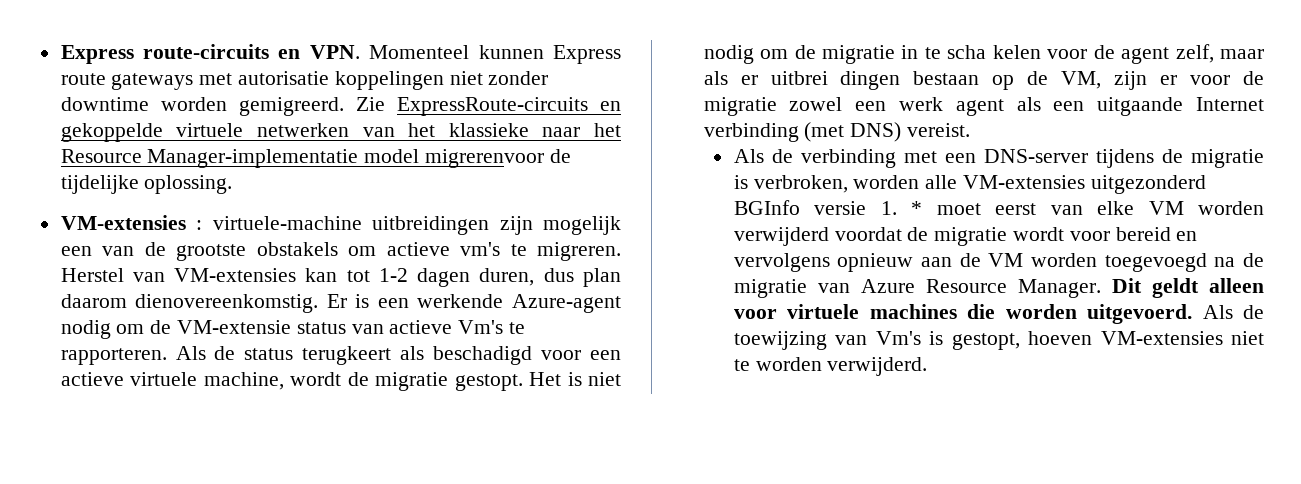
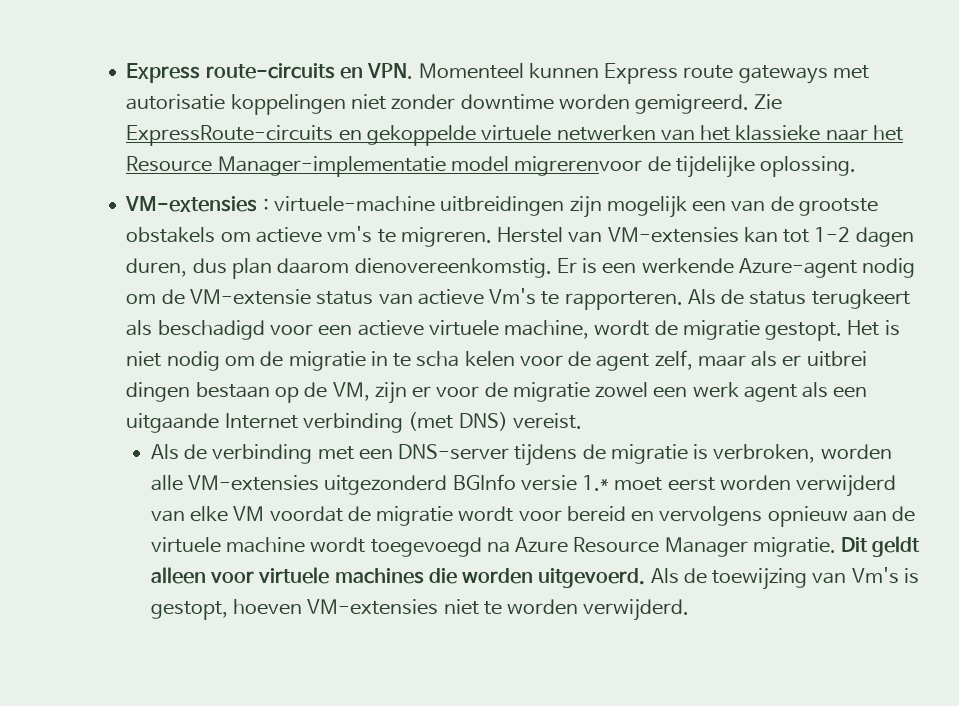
- Als de verbinding met een DNS-server tijdens de migratie is verbroken, worden alle VM-extensies uitgezonderd BGInfo versie 1. * moet eerst van elke VM worden verwijderd voordat de migratie wordt voor bereid en vervolgens opnieuw aan de VM worden toegevoegd na de migratie van Azure Resource Manager.
+ Als de verbinding met een DNS-server tijdens de migratie is verbroken, worden alle VM-extensies uitgezonderd BGInfo versie 1.* moet eerst worden verwijderd van elke VM voordat de migratie wordt voor bereid en vervolgens opnieuw aan de virtuele machine wordt toegevoegd na Azure Resource Manager migratie.

